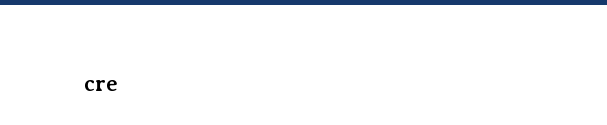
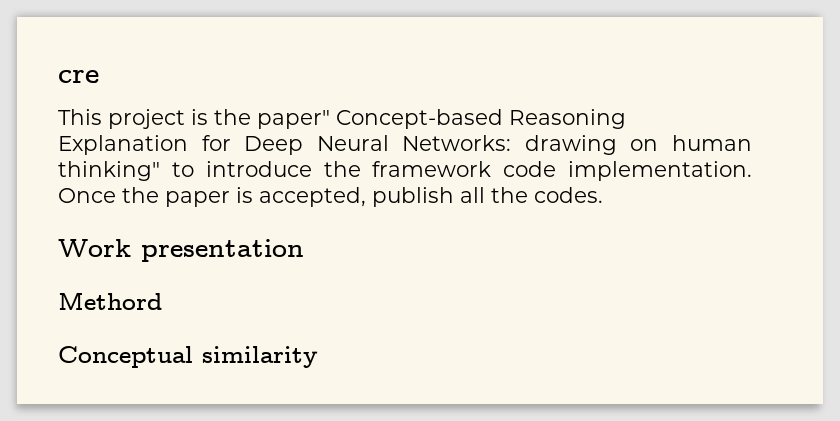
+ This project is the paper" Concept-based Reasoning Explanation for Deep Neural Networks: drawing on human thinking" to introduce the framework code implementation. Once the paper is accepted, publish all the codes.
+ Work presentation
+ Methord
+ Conceptual similarity

